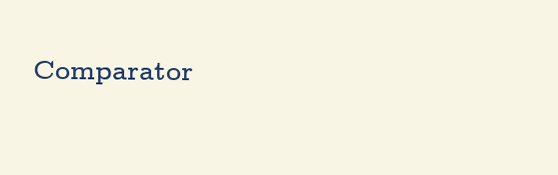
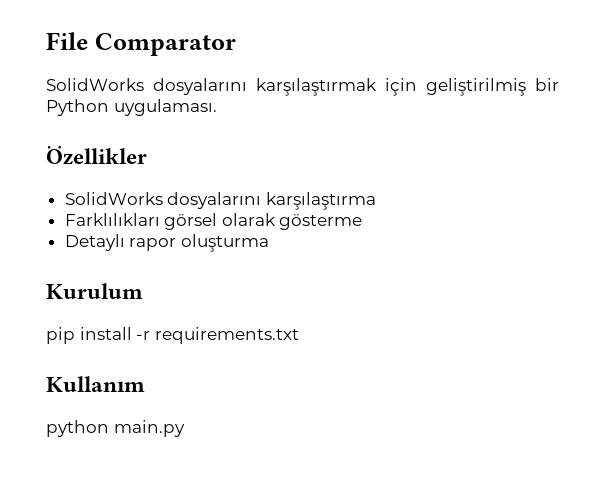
- Comparator
+ File Comparator
+ SolidWorks dosyalarını karşılaştırmak için geliştirilmiş bir Python uygulaması.
+ Özellikler
+ SolidWorks dosyalarını karşılaştırma
+ Farklılıkları görsel olarak gösterme
+ Detaylı rapor oluşturma
+ Kurulum
+ pip install -r requirements.txt
+ Kullanım
+ python main.py

